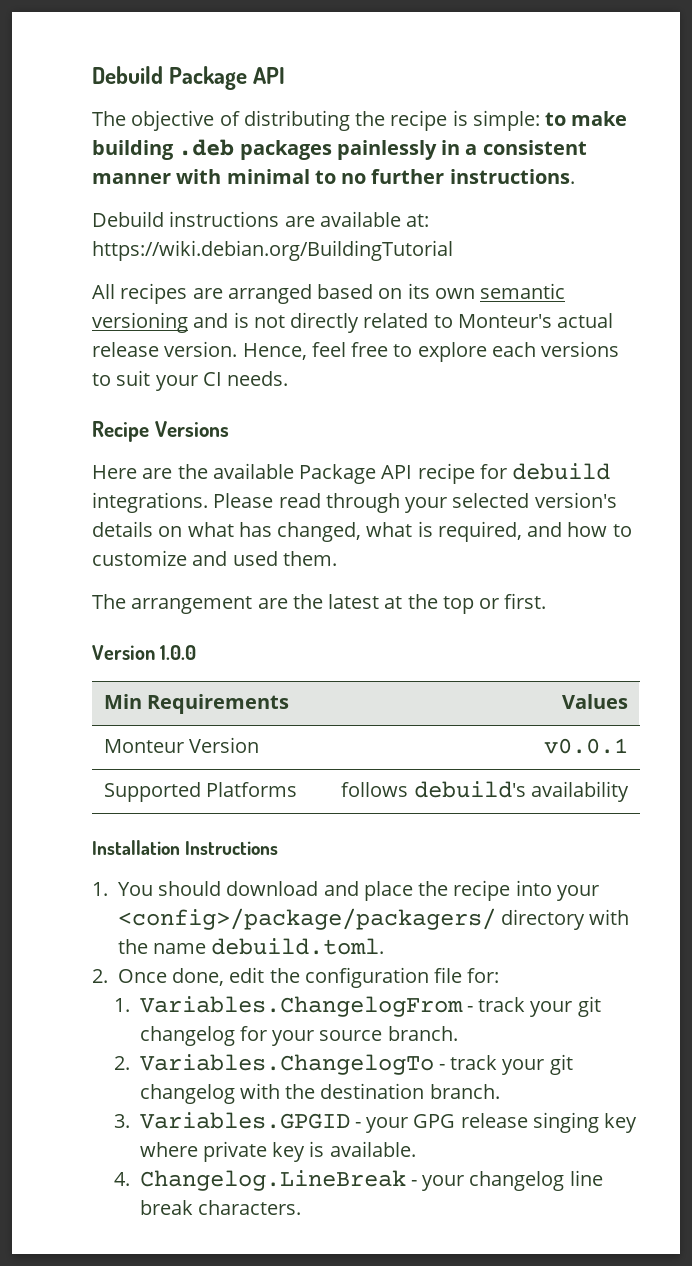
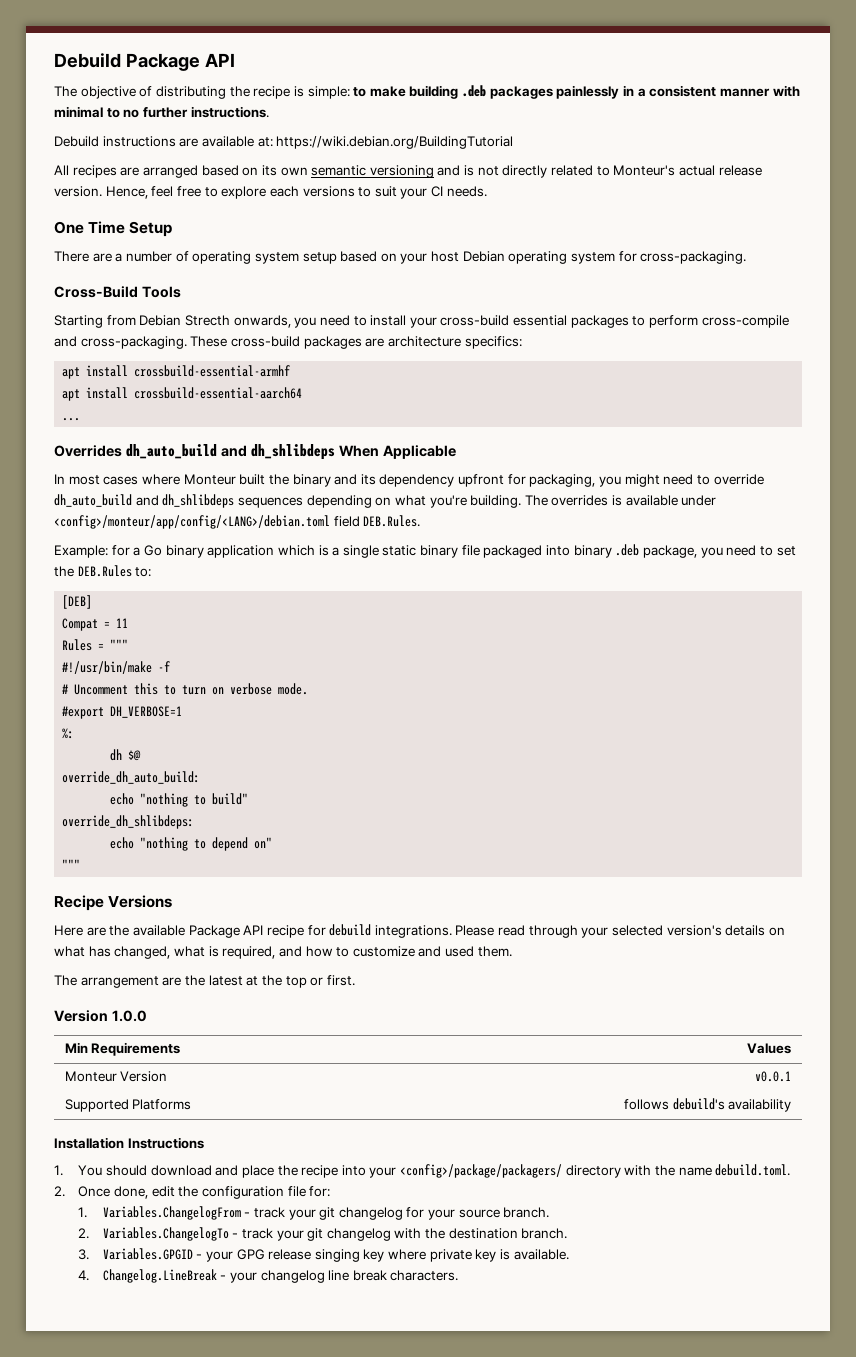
+ One Time Setup
+ There are a number of operating system setup based on your host Debian operating system for cross-packaging.
+ Cross-Build Tools
+ Starting from Debian Strecth onwards, you need to install your cross-build essential packages to perform cross-compile and cross-packaging. These cross-build packages are architecture specifics:
+ apt install crossbuild-essential-armhf
+ apt install crossbuild-essential-aarch64
+ ...
+ Overrides dh_auto_build and dh_shlibdeps When Applicable
+ In most cases where Monteur built the binary and its dependency upfront for packaging, you might need to override dh_auto_build and dh_shlibdeps sequences depending on what you're building. The overrides is available under <config>/monteur/app/config/<LANG>/debian.toml field DEB.Rules.
+ Example: for a Go binary application which is a single static binary file packaged into binary .deb package, you need to set the DEB.Rules to:
+ [DEB]
+ Compat = 11
+ Rules = """
+ #!/usr/bin/make -f
+ # Uncomment this to turn on verbose mode.
+ #export DH_VERBOSE=1
+ %:
+ dh $@
+ override_dh_auto_build:
+ echo "nothing to build"
+ override_dh_shlibdeps:
+ echo "nothing to depend on"
+ """

